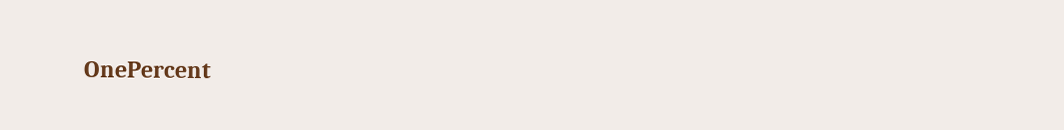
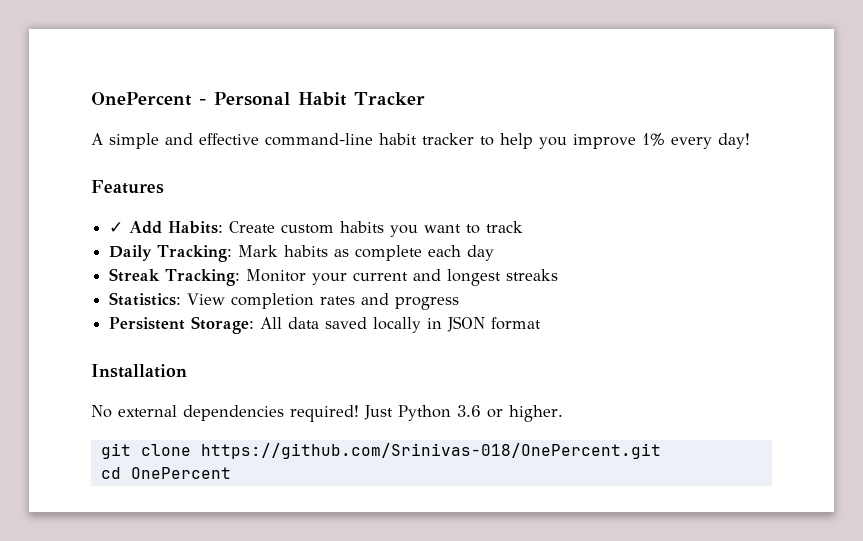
- OnePercent
+ OnePercent - Personal Habit Tracker
+ A simple and effective command-line habit tracker to help you improve 1% every day!
+ Features
+ ✓ Add Habits: Create custom habits you want to track
+ Daily Tracking: Mark habits as complete each day
+ Streak Tracking: Monitor your current and longest streaks
+ Statistics: View completion rates and progress
+ Persistent Storage: All data saved locally in JSON format
+ Installation
+ No external dependencies required! Just Python 3.6 or higher.
+ git clone https://github.com/Srinivas-018/OnePercent.git
+ cd OnePercent

